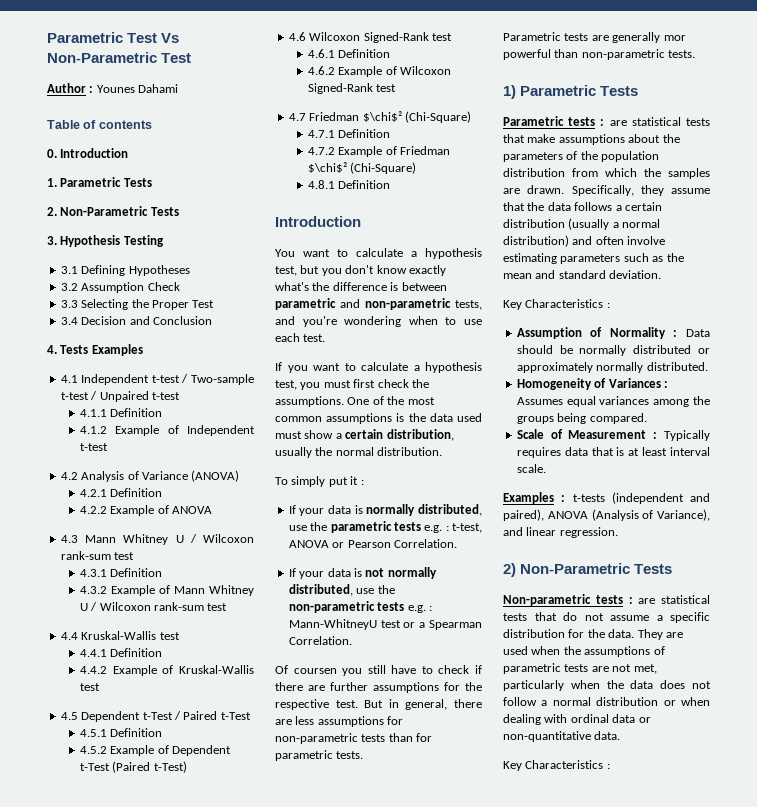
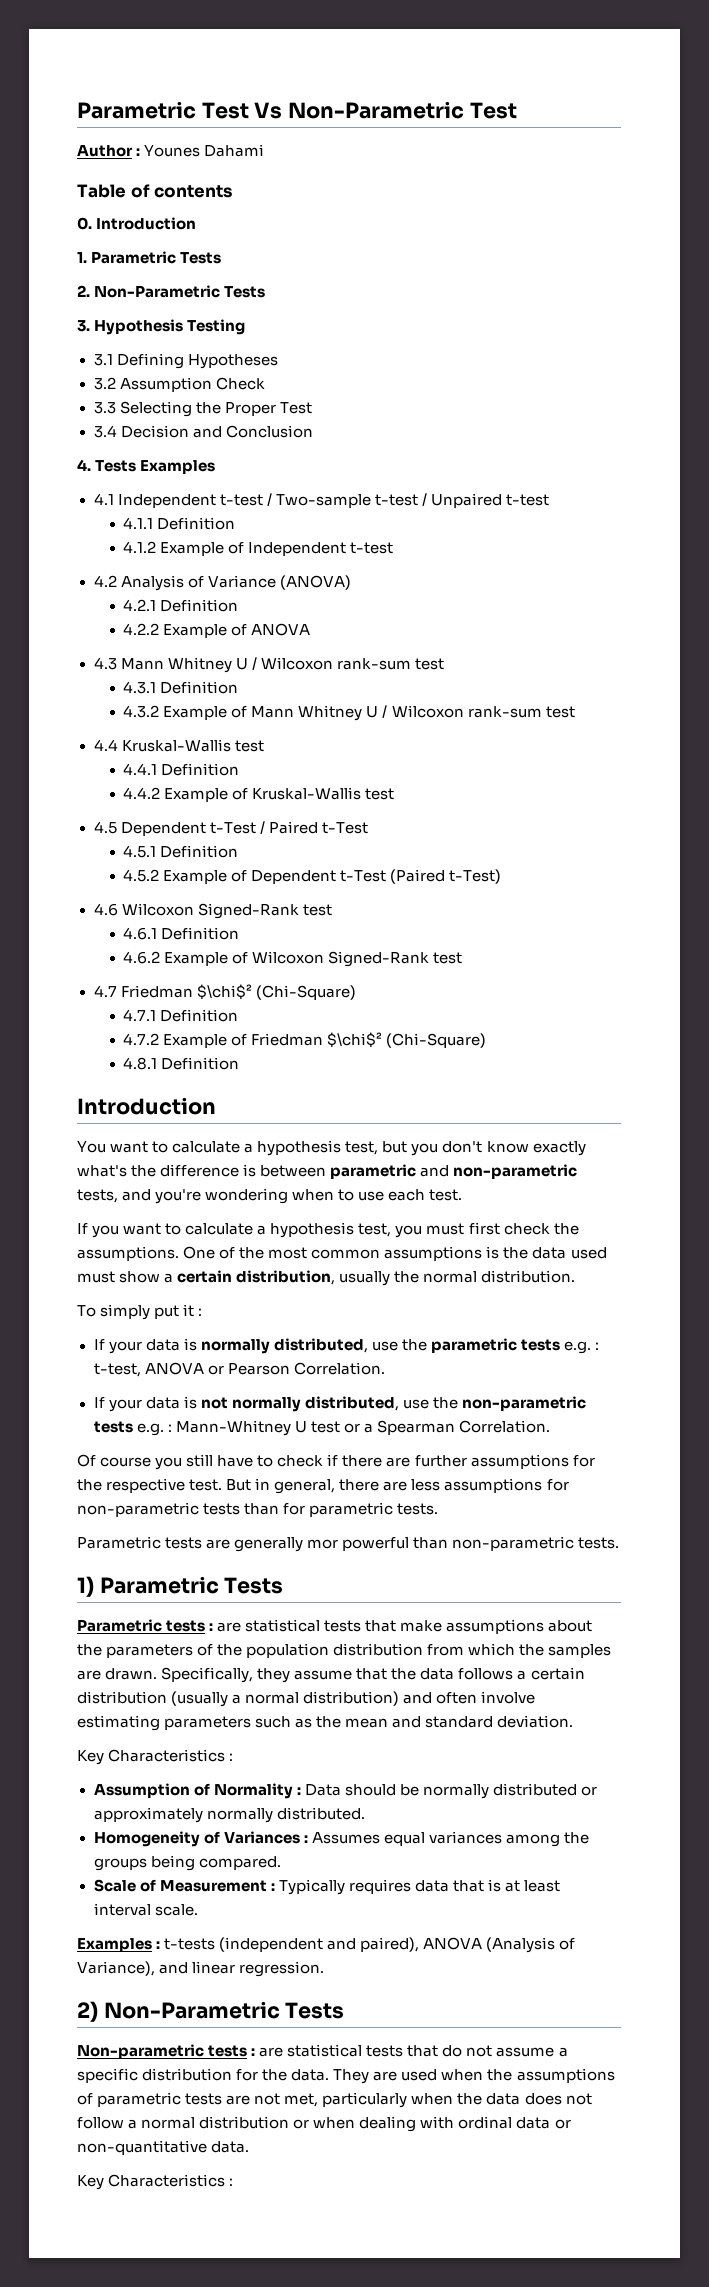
- If your data is not normally distributed, use the non-parametric tests e.g. : Mann-WhitneyU test or a Spearman Correlation.
+ If your data is not normally distributed, use the non-parametric tests e.g. : Mann-Whitney U test or a Spearman Correlation.
- Of coursen you still have to check if there are further assumptions for the respective test.
+ Of course you still have to check if there are further assumptions for the respective test.

